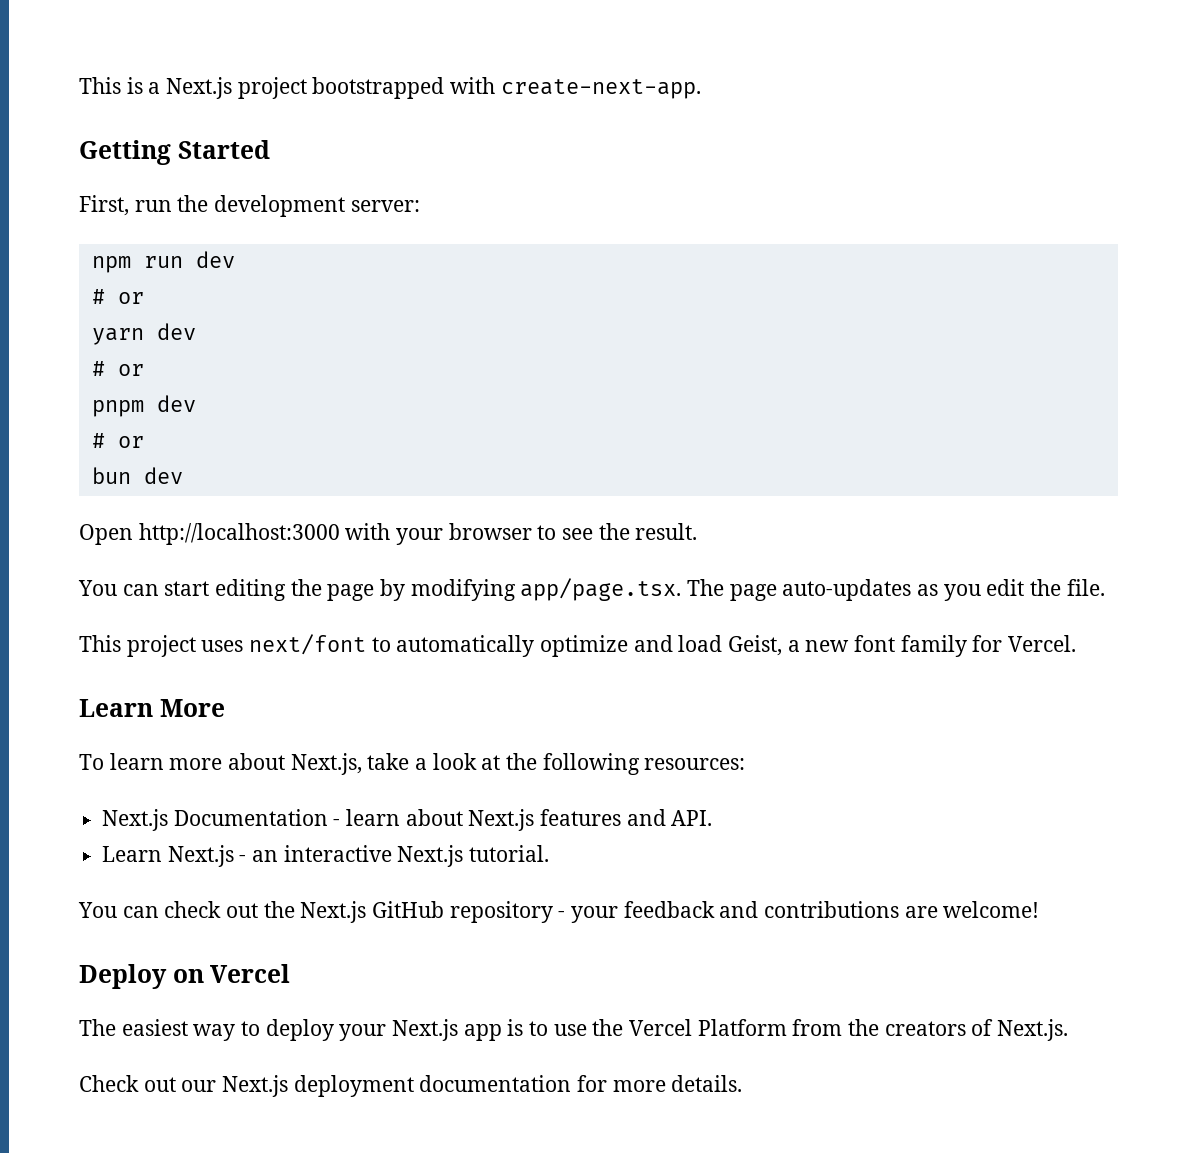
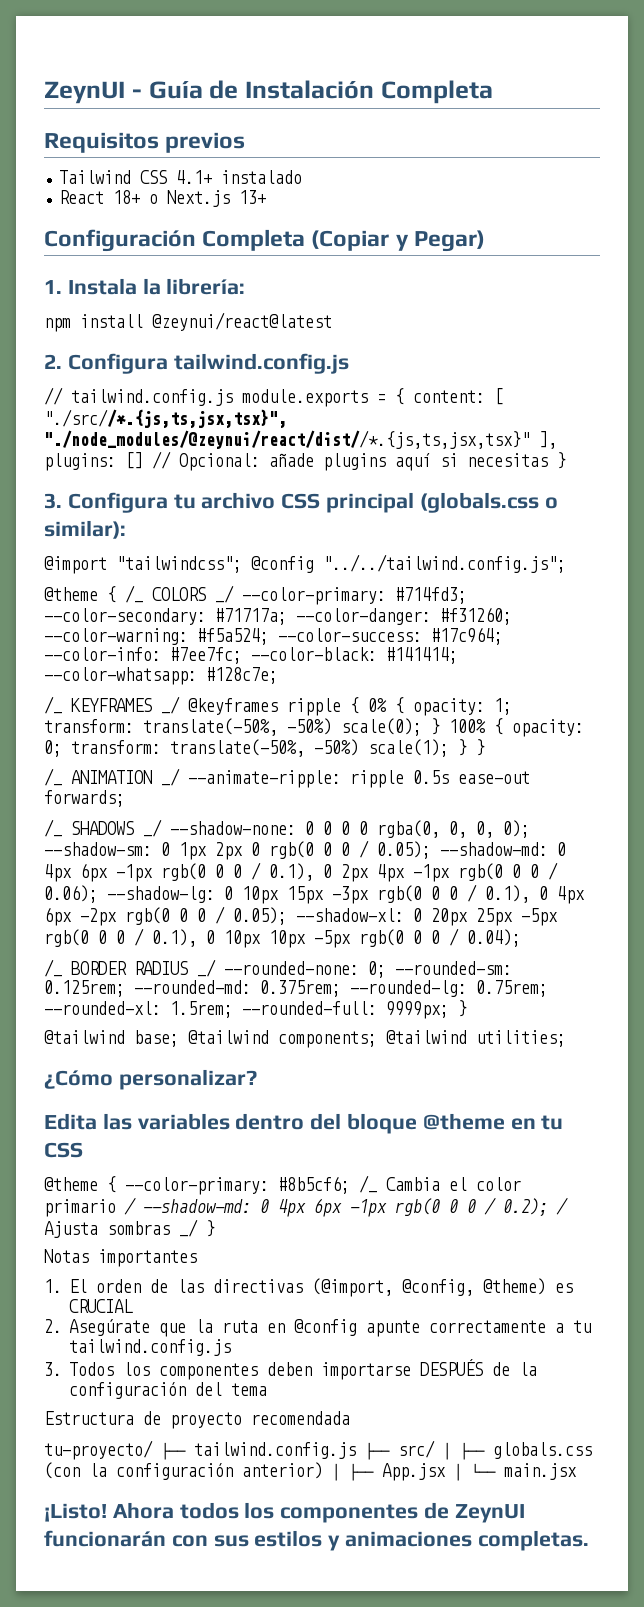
- This is a Next.js project bootstrapped with create-next-app.
- Getting Started
- First, run the development server:
- npm run dev
- # or
- yarn dev
- # or
- pnpm dev
- # or
- bun dev
- Open http://localhost:3000 with your browser to see the result.
- You can start editing the page by modifying app/page.tsx. The page auto-updates as you edit the file.
- This project uses next/font to automatically optimize and load Geist, a new font family for Vercel.
- Learn More
- To learn more about Next.js, take a look at the following resources:
- Next.js Documentation - learn about Next.js features and API.
- Learn Next.js - an interactive Next.js tutorial.
- You can check out the Next.js GitHub repository - your feedback and contributions are welcome!
- Deploy on Vercel
- The easiest way to deploy your Next.js app is to use the Vercel Platform from the creators of Next.js.
- Check out our Next.js deployment documentation for more details.
+ ZeynUI - Guía de Instalación Completa
+ Requisitos previos
+ Tailwind CSS 4.1+ instalado
+ React 18+ o Next.js 13+
+ Configuración Completa (Copiar y Pegar)
+ 1. Instala la librería:
+ npm install @zeynui/react@latest
+ 2. Configura tailwind.config.js
+ // tailwind.config.js module.exports = { content: [ "./src//*.{js,ts,jsx,tsx}", "./node_modules/@zeynui/react/dist//*.{js,ts,jsx,tsx}" ], plugins: [] // Opcional: añade plugins aquí si necesitas }
+ 3. Configura tu archivo CSS principal (globals.css o similar):
+ @import "tailwindcss"; @config "../../tailwind.config.js";
+ @theme { /_ COLORS _/ --color-primary: #714fd3; --color-secondary: #71717a; --color-danger: #f31260; --color-warning: #f5a524; --color-success: #17c964; --color-info: #7ee7fc; --color-black: #141414; --color-whatsapp: #128c7e;
+ /_ KEYFRAMES _/ @keyframes ripple { 0% { opacity: 1; transform: translate(-50%, -50%) scale(0); } 100% { opacity: 0; transform: translate(-50%, -50%) scale(1); } }
+ /_ ANIMATION _/ --animate-ripple: ripple 0.5s ease-out forwards;
+ /_ SHADOWS _/ --shadow-none: 0 0 0 0 rgba(0, 0, 0, 0); --shadow-sm: 0 1px 2px 0 rgb(0 0 0 / 0.05); --shadow-md: 0 4px 6px -1px rgb(0 0 0 / 0.1), 0 2px 4px -1px rgb(0 0 0 / 0.06); --shadow-lg: 0 10px 15px -3px rgb(0 0 0 / 0.1), 0 4px 6px -2px rgb(0 0 0 / 0.05); --shadow-xl: 0 20px 25px -5px rgb(0 0 0 / 0.1), 0 10px 10px -5px rgb(0 0 0 / 0.04);
+ /_ BORDER RADIUS _/ --rounded-none: 0; --rounded-sm: 0.125rem; --rounded-md: 0.375rem; --rounded-lg: 0.75rem; --rounded-xl: 1.5rem; --rounded-full: 9999px; }
+ @tailwind base; @tailwind components; @tailwind utilities;
+ ¿Cómo personalizar?
+ Edita las variables dentro del bloque @theme en tu CSS
+ @theme { --color-primary: #8b5cf6; /_ Cambia el color primario / --shadow-md: 0 4px 6px -1px rgb(0 0 0 / 0.2); / Ajusta sombras _/ }
+ Notas importantes
+ 1. El orden de las directivas (@import, @config, @theme) es CRUCIAL
+ 2. Asegúrate que la ruta en @config apunte correctamente a tu tailwind.config.js
+ 3. Todos los componentes deben importarse DESPUÉS de la configuración del tema
+ Estructura de proyecto recomendada
+ tu-proyecto/ ├── tailwind.config.js ├── src/ │ ├── globals.css (con la configuración anterior) │ ├── App.jsx │ └── main.jsx
+ ¡Listo! Ahora todos los componentes de ZeynUI funcionarán con sus estilos y animaciones completas.

